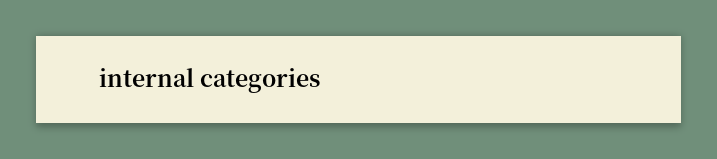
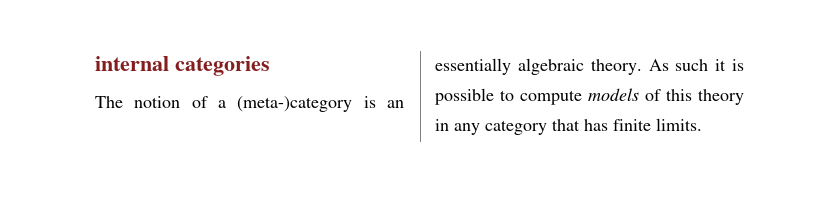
+ The notion of a (meta-)category is an essentially algebraic theory. As such it is possible to compute models of this theory in any category that has finite limits.

